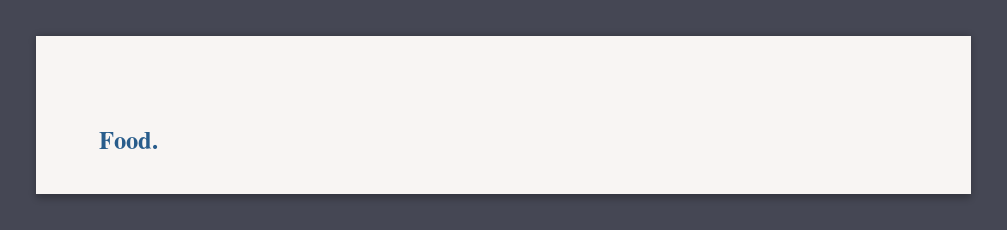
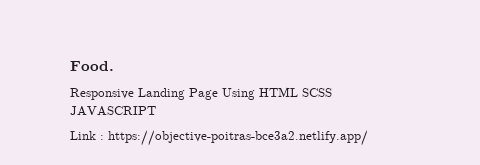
+ Responsive Landing Page Using HTML SCSS JAVASCRIPT
+ Link : https://objective-poitras-bce3a2.netlify.app/

